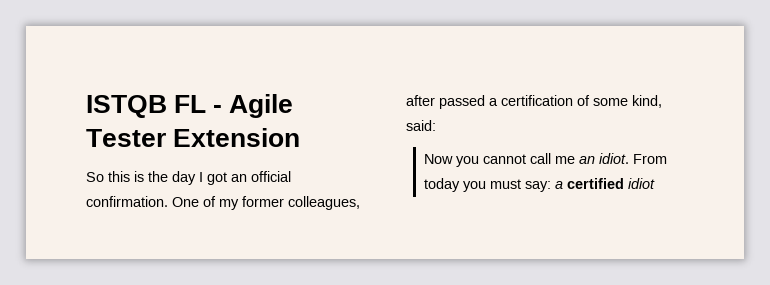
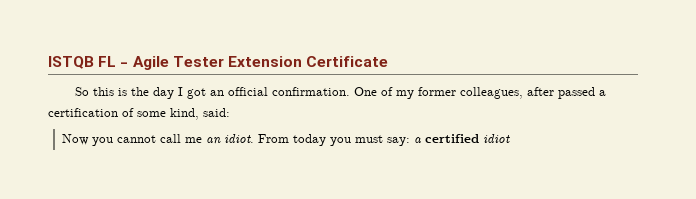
- ISTQB FL - Agile Tester Extension
+ ISTQB FL - Agile Tester Extension Certificate

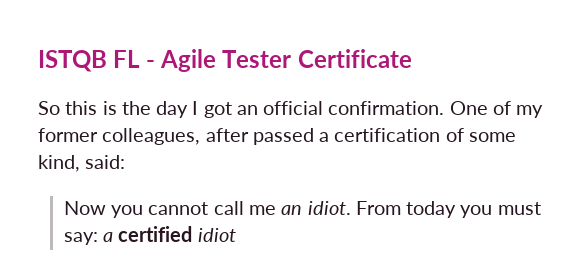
- ISTQB FL - Agile Tester Extension Certificate
+ ISTQB FL - Agile Tester Certificate

